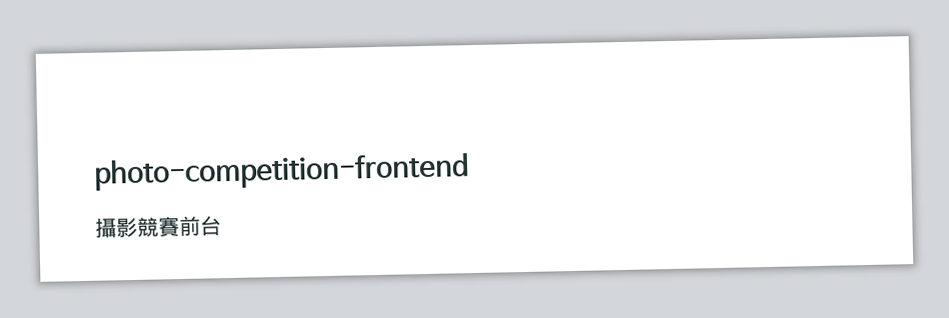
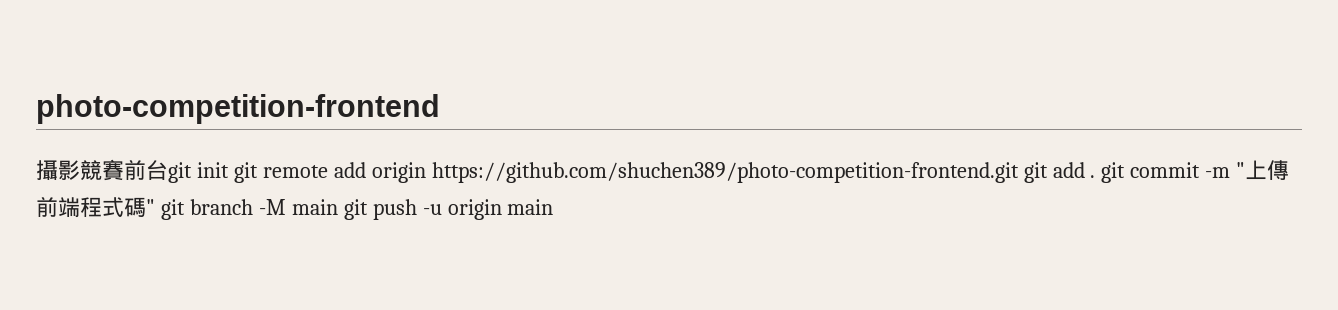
- 攝影競賽前台
+ 攝影競賽前台git init git remote add origin https://github.com/shuchen389/photo-competition-frontend.git git add . git commit -m "上傳前端程式碼" git branch -M main git push -u origin main

